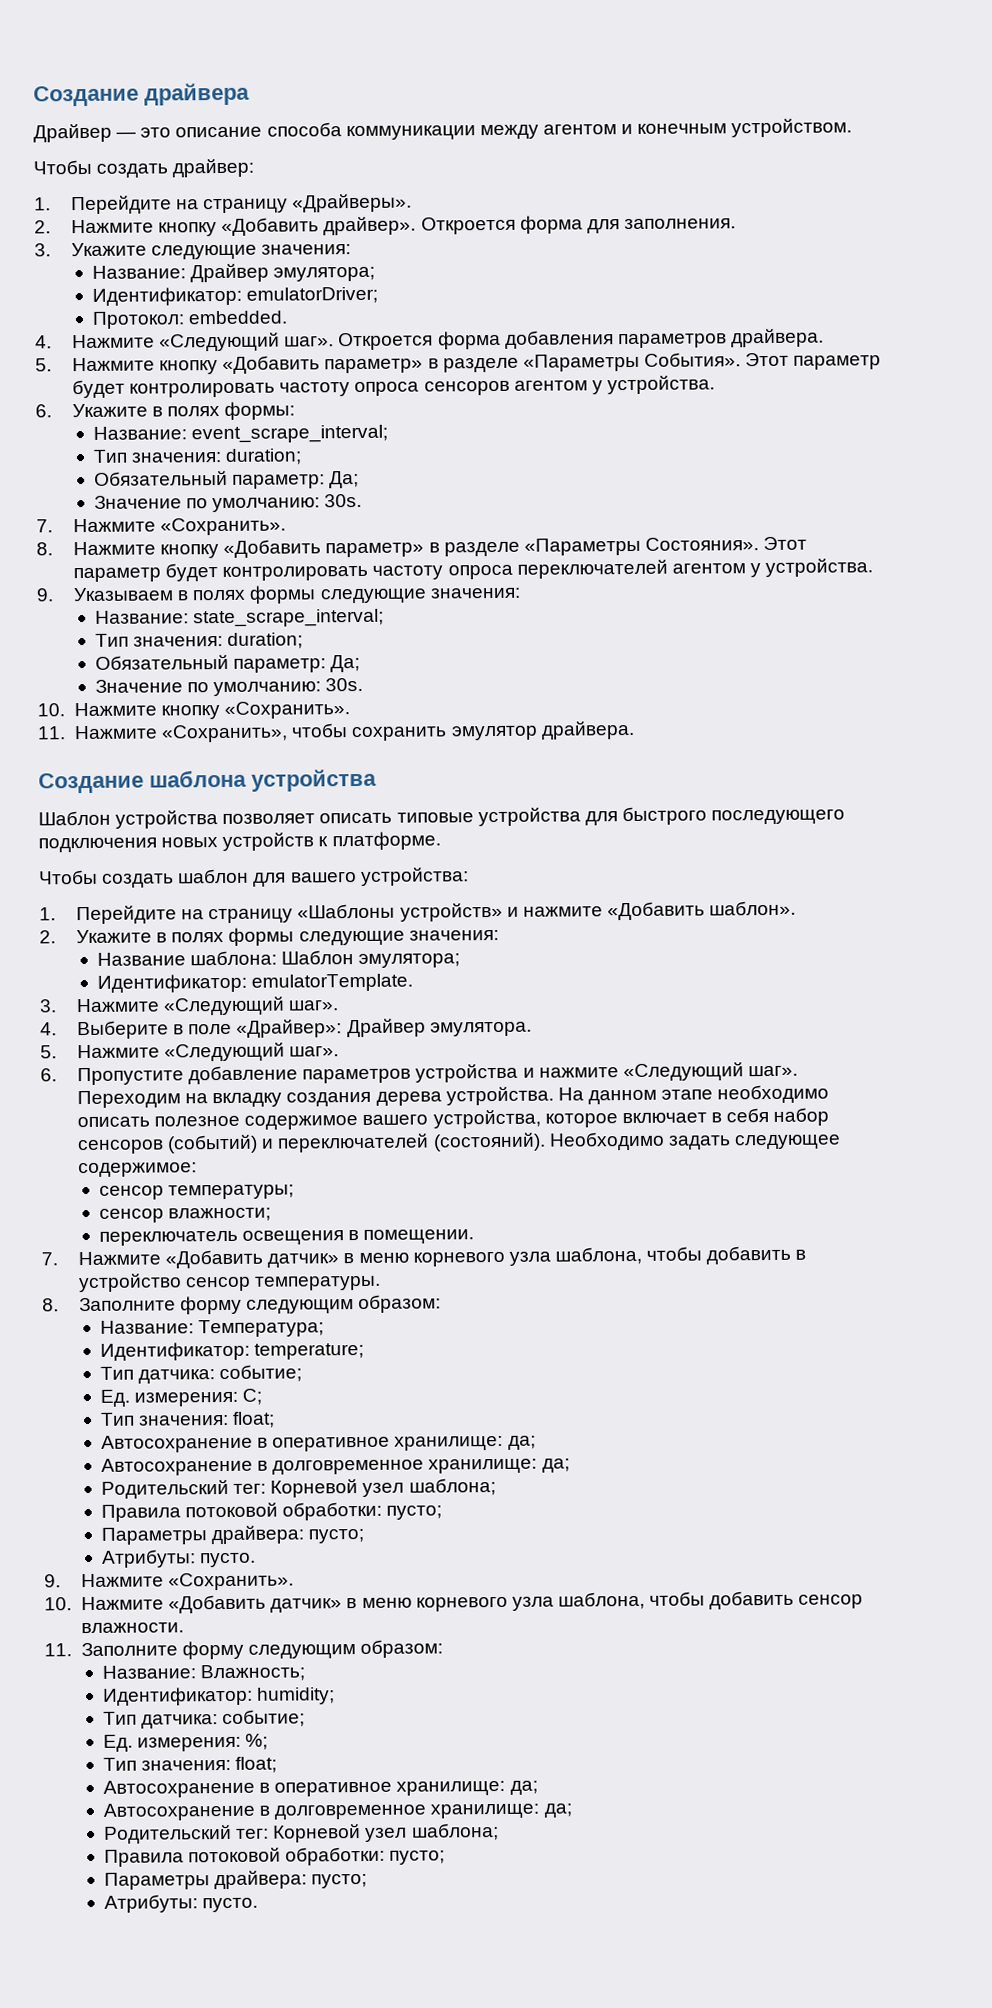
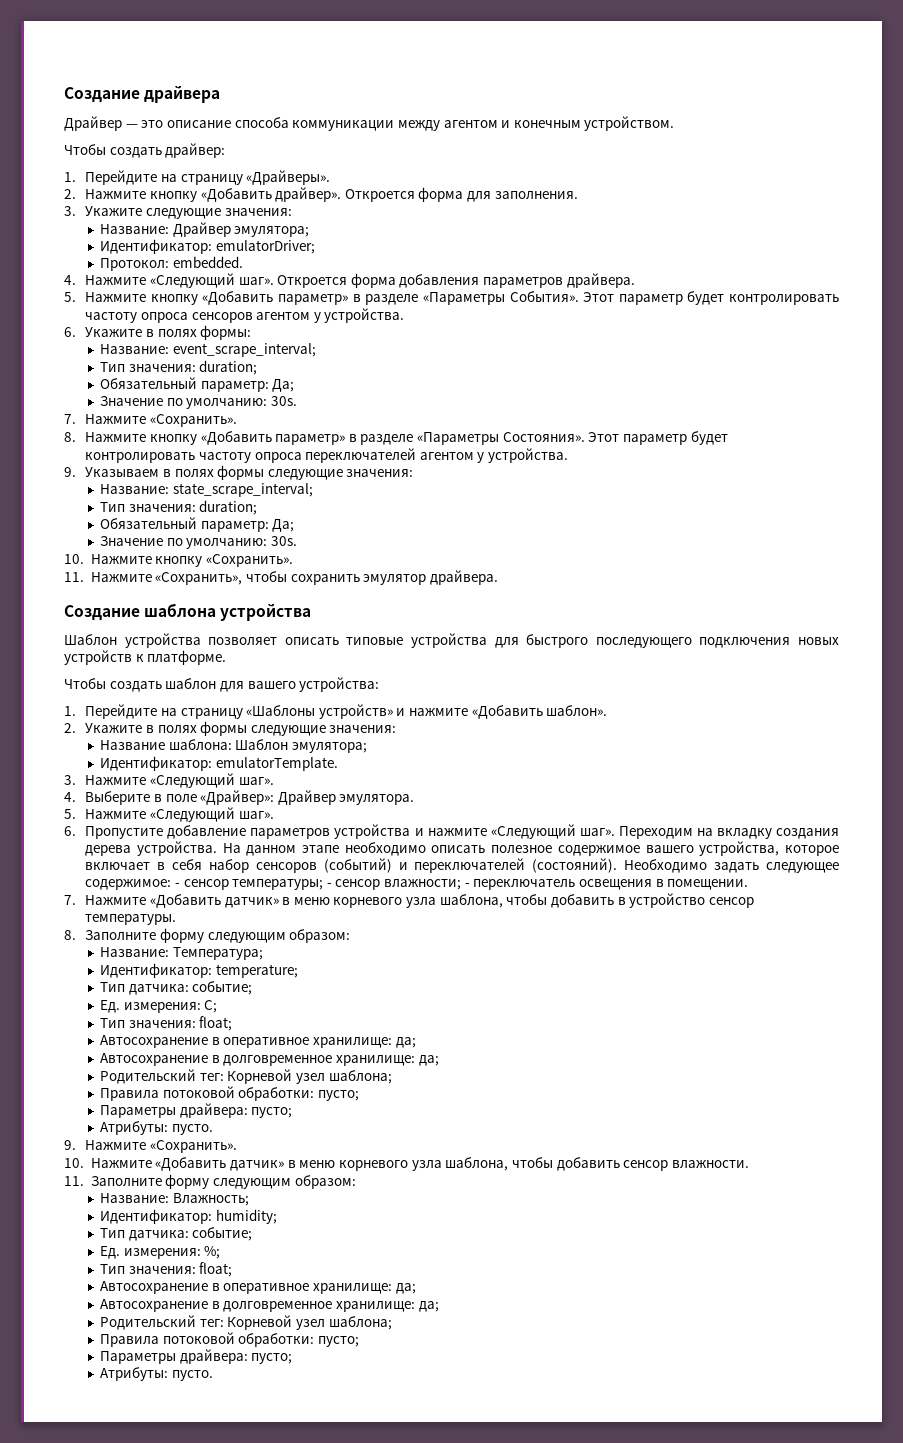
- Необходимо задать следующее содержимое:
- сенсор температуры;
- сенсор влажности;
- переключатель освещения в помещении.
+ Необходимо задать следующее содержимое: - сенсор температуры; - сенсор влажности; - переключатель освещения в помещении.

